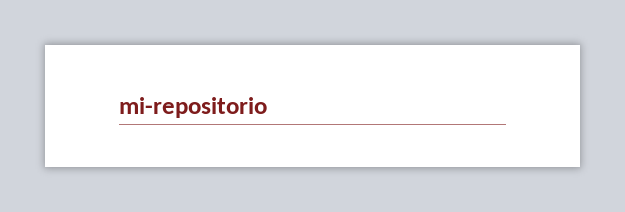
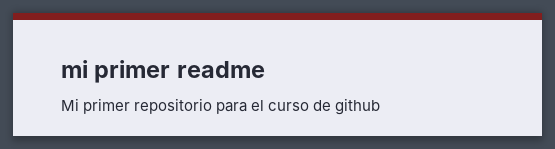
- mi-repositorio
+ mi primer readme
+ Mi primer repositorio para el curso de github

